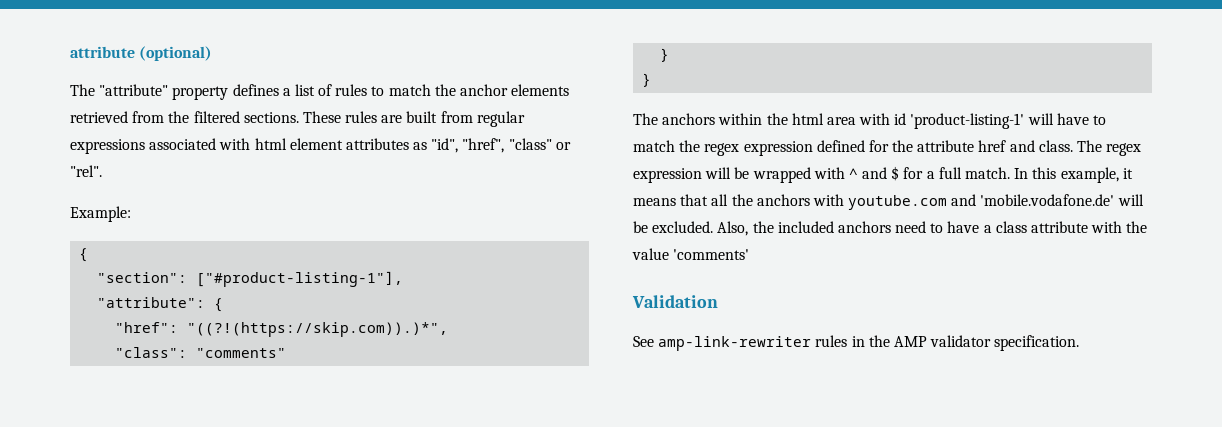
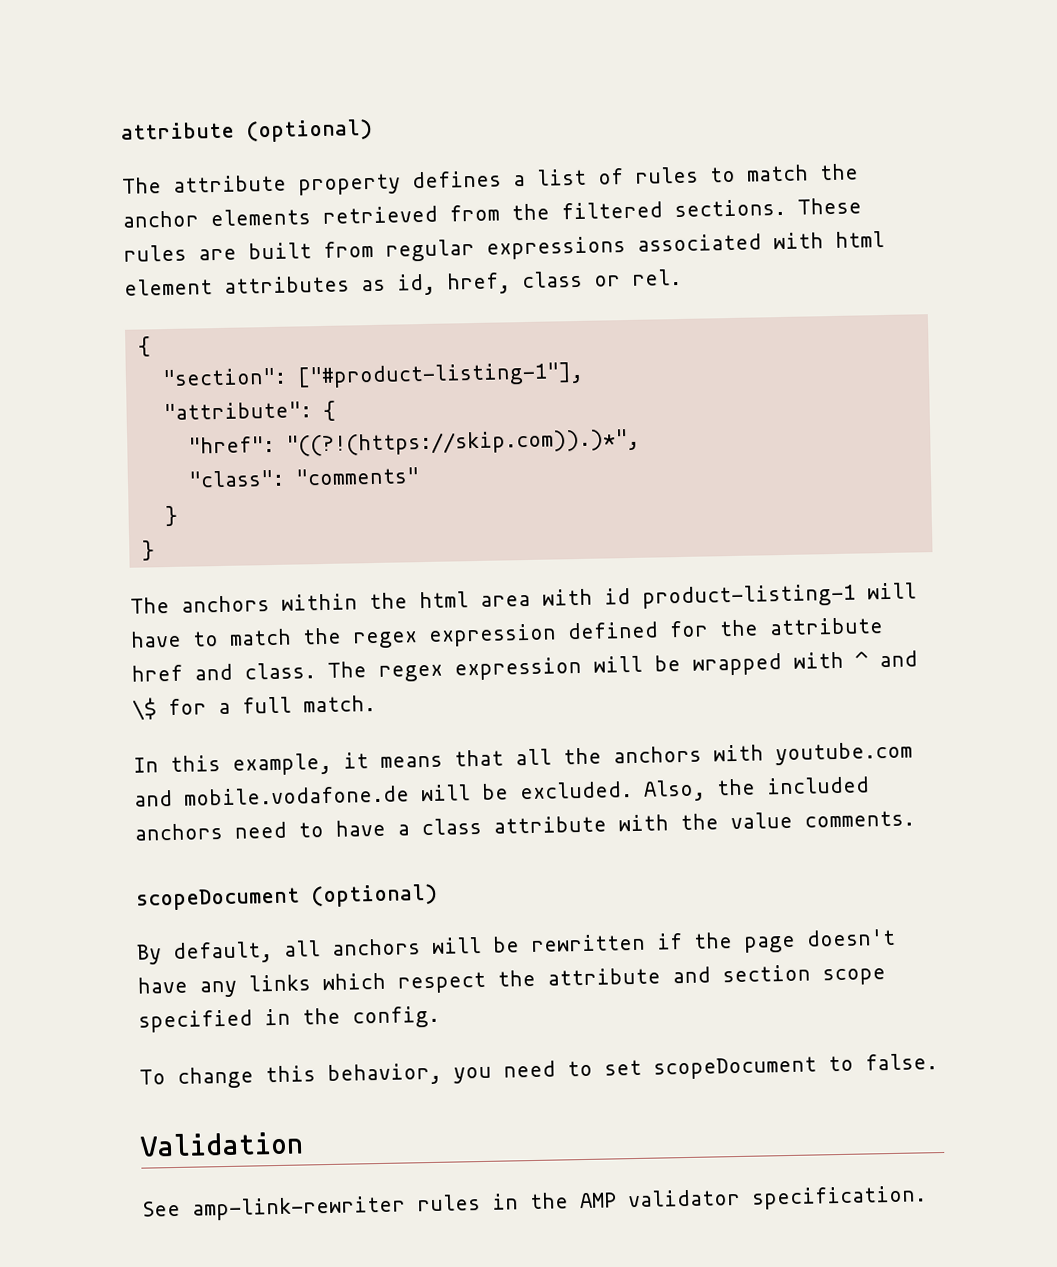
- The "attribute" property defines a list of rules to match the anchor elements retrieved from the filtered sections.
+ The attribute property defines a list of rules to match the anchor elements retrieved from the filtered sections.
- These rules are built from regular expressions associated with html element attributes as "id", "href", "class" or "rel".
- Example:
+ These rules are built from regular expressions associated with html element attributes as id, href, class or rel.
- The anchors within the html area with id 'product-listing-1' will have to match the regex expression defined for the attribute href and class.
+ The anchors within the html area with id product-listing-1 will have to match the regex expression defined for the attribute href and class.
- The regex expression will be wrapped with ^ and $ for a full match. In this example, it means that all the anchors with youtube.com and 'mobile.vodafone.de' will be excluded.
+ The regex expression will be wrapped with ^ and \$ for a full match.
+ In this example, it means that all the anchors with youtube.com and mobile.vodafone.de will be excluded.
- Also, the included anchors need to have a class attribute with the value 'comments'
+ Also, the included anchors need to have a class attribute with the value comments.
+ scopeDocument (optional)
+ By default, all anchors will be rewritten if the page doesn't have any links which respect the attribute and section scope specified in the config.
+ To change this behavior, you need to set scopeDocument to false.

